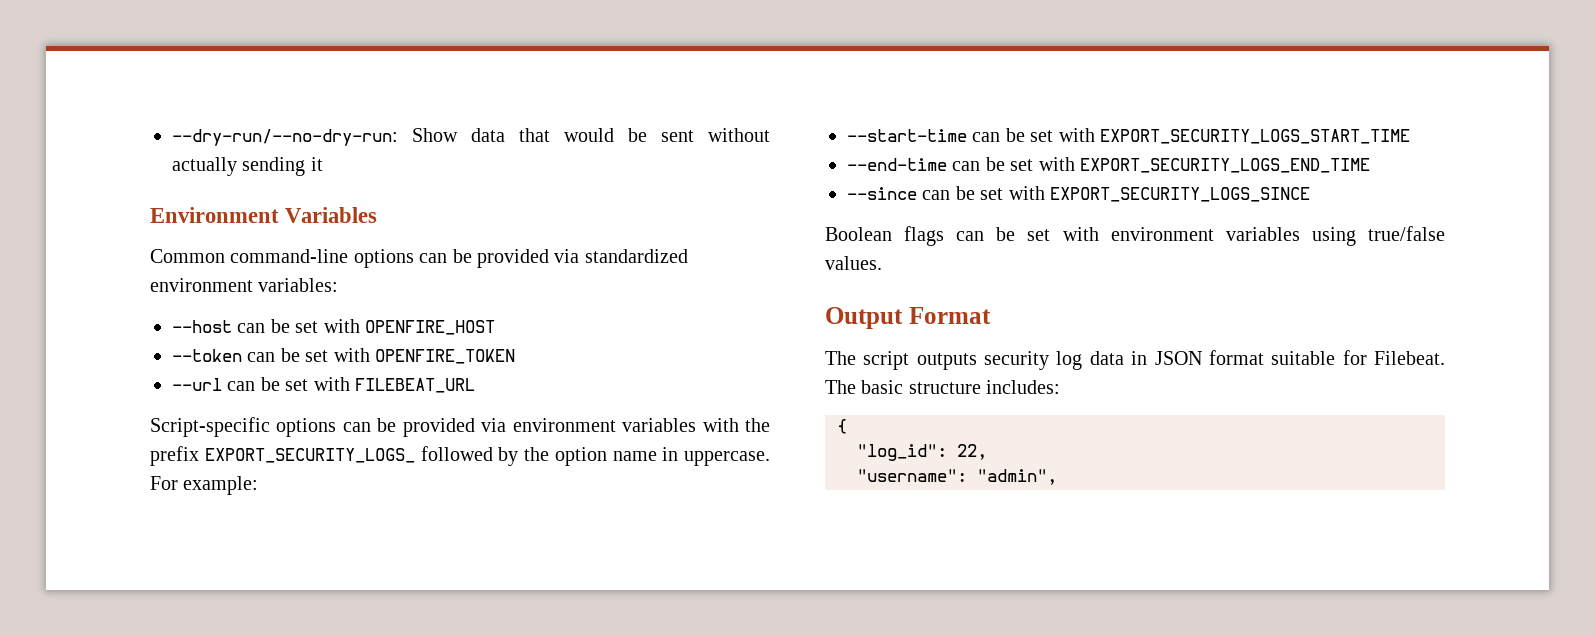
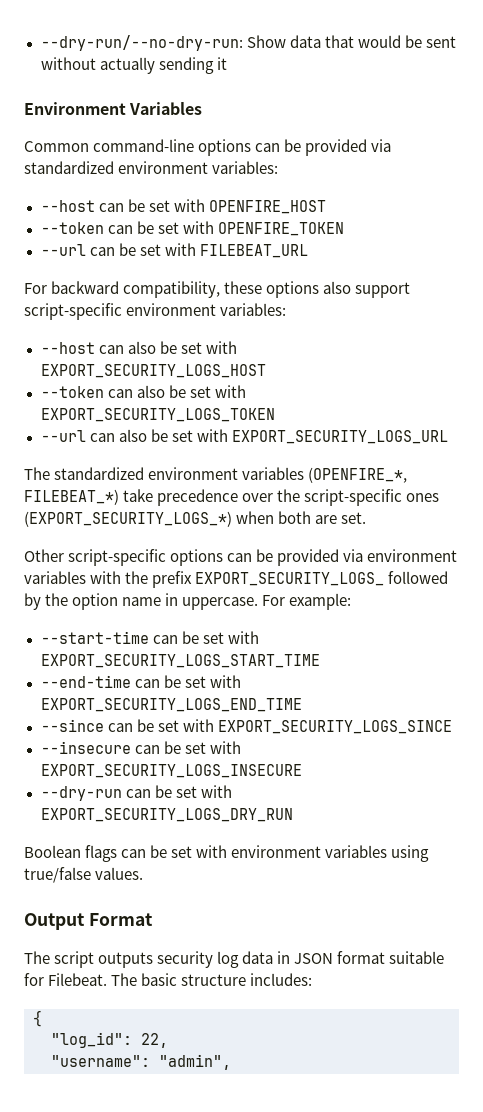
- Script-specific options can be provided via environment variables with the prefix EXPORT_SECURITY_LOGS_ followed by the option name in uppercase.
+ For backward compatibility, these options also support script-specific environment variables:
+ --host can also be set with EXPORT_SECURITY_LOGS_HOST
+ --token can also be set with EXPORT_SECURITY_LOGS_TOKEN
+ --url can also be set with EXPORT_SECURITY_LOGS_URL
+ The standardized environment variables (OPENFIRE_*, FILEBEAT_*) take precedence over the script-specific ones (EXPORT_SECURITY_LOGS_*) when both are set.
+ Other script-specific options can be provided via environment variables with the prefix EXPORT_SECURITY_LOGS_ followed by the option name in uppercase.
+ --insecure can be set with EXPORT_SECURITY_LOGS_INSECURE
+ --dry-run can be set with EXPORT_SECURITY_LOGS_DRY_RUN

